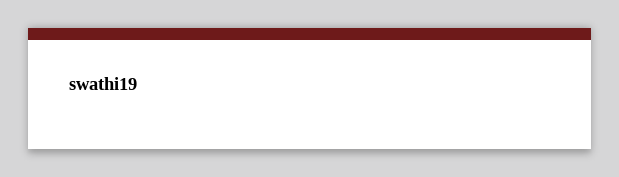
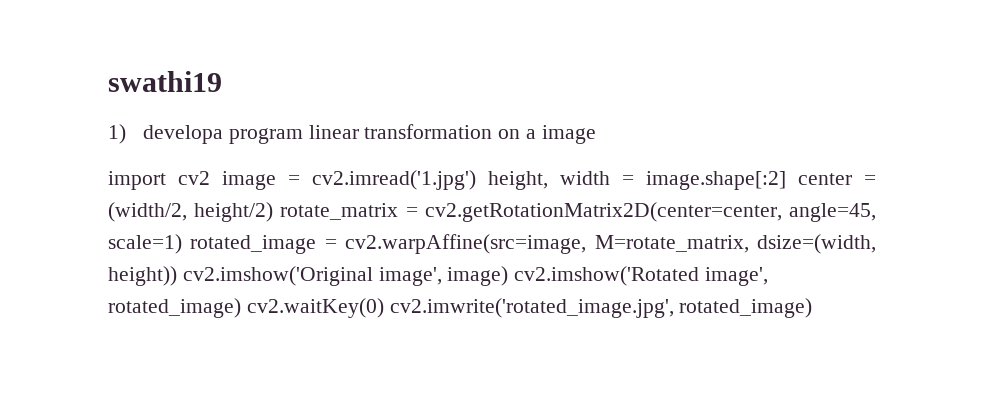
+ 1) developa program linear transformation on a image
+ import cv2 image = cv2.imread('1.jpg') height, width = image.shape[:2] center = (width/2, height/2) rotate_matrix = cv2.getRotationMatrix2D(center=center, angle=45, scale=1) rotated_image = cv2.warpAffine(src=image, M=rotate_matrix, dsize=(width, height)) cv2.imshow('Original image', image) cv2.imshow('Rotated image', rotated_image) cv2.waitKey(0) cv2.imwrite('rotated_image.jpg', rotated_image)

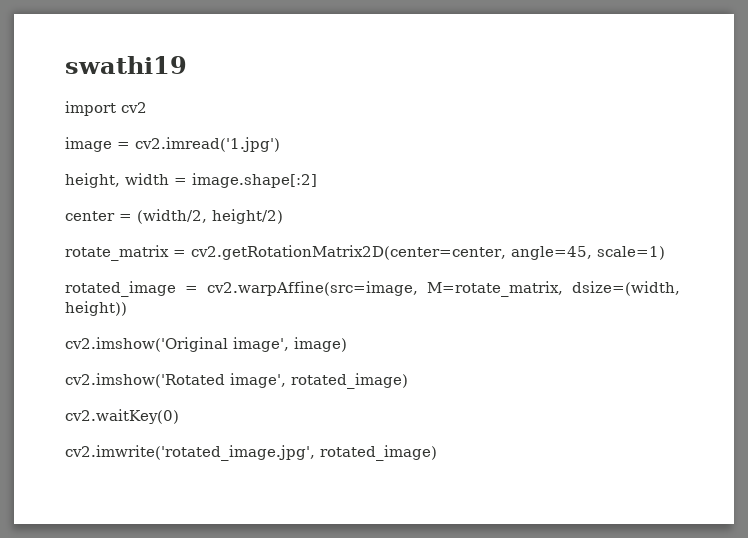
- 1) developa program linear transformation on a image
- import cv2 image = cv2.imread('1.jpg') height, width = image.shape[:2] center = (width/2, height/2) rotate_matrix = cv2.getRotationMatrix2D(center=center, angle=45, scale=1) rotated_image = cv2.warpAffine(src=image, M=rotate_matrix, dsize=(width, height)) cv2.imshow('Original image', image) cv2.imshow('Rotated image', rotated_image) cv2.waitKey(0) cv2.imwrite('rotated_image.jpg', rotated_image)
+ import cv2
+ image = cv2.imread('1.jpg')
+ height, width = image.shape[:2]
+ center = (width/2, height/2)
+ rotate_matrix = cv2.getRotationMatrix2D(center=center, angle=45, scale=1)
+ rotated_image = cv2.warpAffine(src=image, M=rotate_matrix, dsize=(width, height))
+ cv2.imshow('Original image', image)
+ cv2.imshow('Rotated image', rotated_image)
+ cv2.waitKey(0)
+ cv2.imwrite('rotated_image.jpg', rotated_image)

